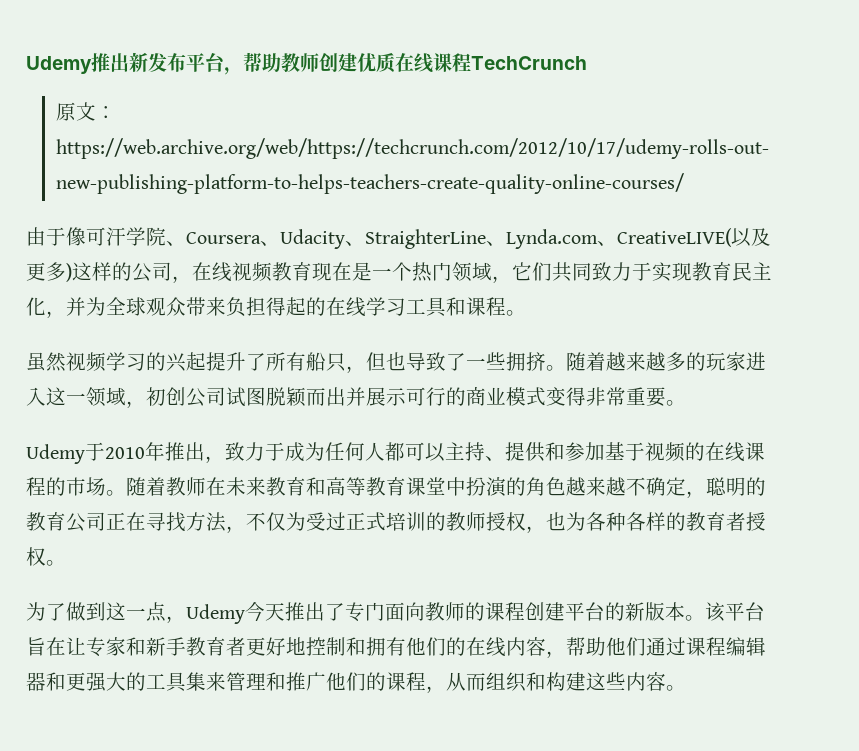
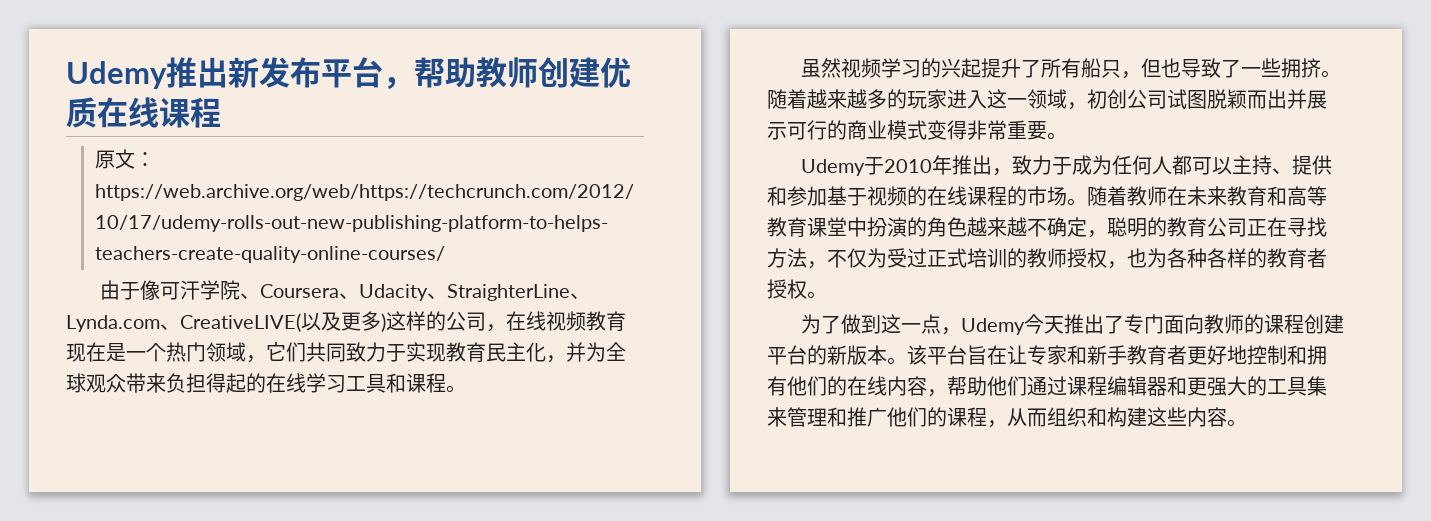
- Udemy推出新发布平台，帮助教师创建优质在线课程TechCrunch
+ Udemy推出新发布平台，帮助教师创建优质在线课程

